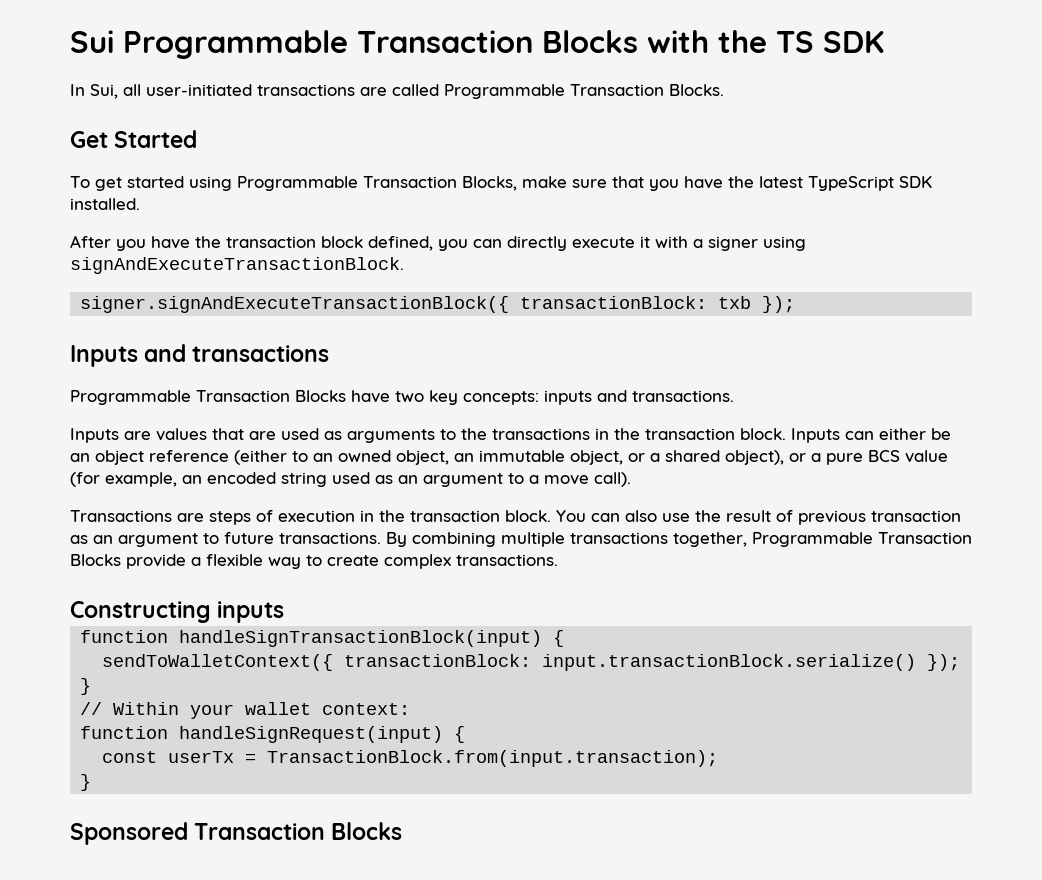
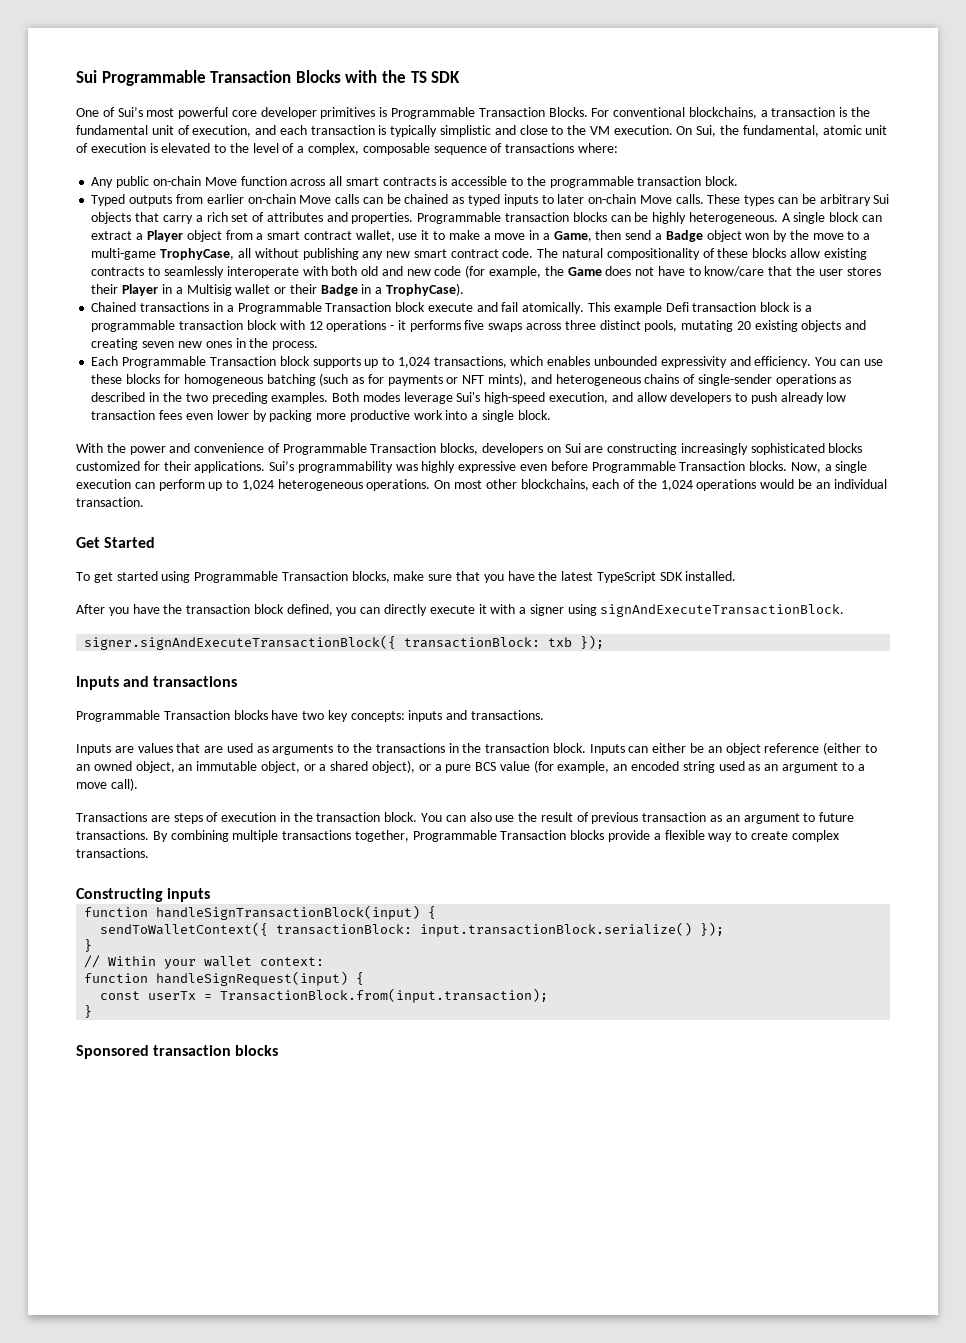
- In Sui, all user-initiated transactions are called Programmable Transaction Blocks.
+ One of Sui’s most powerful core developer primitives is Programmable Transaction Blocks. For conventional blockchains, a transaction is the fundamental unit of execution, and each transaction is typically simplistic and close to the VM execution. On Sui, the fundamental, atomic unit of execution is elevated to the level of a complex, composable sequence of transactions where:
+ Any public on-chain Move function across all smart contracts is accessible to the programmable transaction block.
+ Typed outputs from earlier on-chain Move calls can be chained as typed inputs to later on-chain Move calls. These types can be arbitrary Sui objects that carry a rich set of attributes and properties. Programmable transaction blocks can be highly heterogeneous. A single block can extract a Player object from a smart contract wallet, use it to make a move in a Game, then send a Badge object won by the move to a multi-game TrophyCase, all without publishing any new smart contract code. The natural compositionality of these blocks allow existing contracts to seamlessly interoperate with both old and new code (for example, the Game does not have to know/care that the user stores their Player in a Multisig wallet or their Badge in a TrophyCase).
+ Chained transactions in a Programmable Transaction block execute and fail atomically. This example Defi transaction block is a programmable transaction block with 12 operations - it performs five swaps across three distinct pools, mutating 20 existing objects and creating seven new ones in the process.
+ Each Programmable Transaction block supports up to 1,024 transactions, which enables unbounded expressivity and efficiency. You can use these blocks for homogeneous batching (such as for payments or NFT mints), and heterogeneous chains of single-sender operations as described in the two preceding examples. Both modes leverage Sui's high-speed execution, and allow developers to push already low transaction fees even lower by packing more productive work into a single block.
+ With the power and convenience of Programmable Transaction blocks, developers on Sui are constructing increasingly sophisticated blocks customized for their applications. Sui’s programmability was highly expressive even before Programmable Transaction blocks. Now, a single execution can perform up to 1,024 heterogeneous operations. On most other blockchains, each of the 1,024 operations would be an individual transaction.
- To get started using Programmable Transaction Blocks, make sure that you have the latest TypeScript SDK installed.
+ To get started using Programmable Transaction blocks, make sure that you have the latest TypeScript SDK installed.
- Programmable Transaction Blocks have two key concepts: inputs and transactions.
+ Programmable Transaction blocks have two key concepts: inputs and transactions.
- By combining multiple transactions together, Programmable Transaction Blocks provide a flexible way to create complex transactions.
+ By combining multiple transactions together, Programmable Transaction blocks provide a flexible way to create complex transactions.
- Sponsored Transaction Blocks
+ Sponsored transaction blocks

